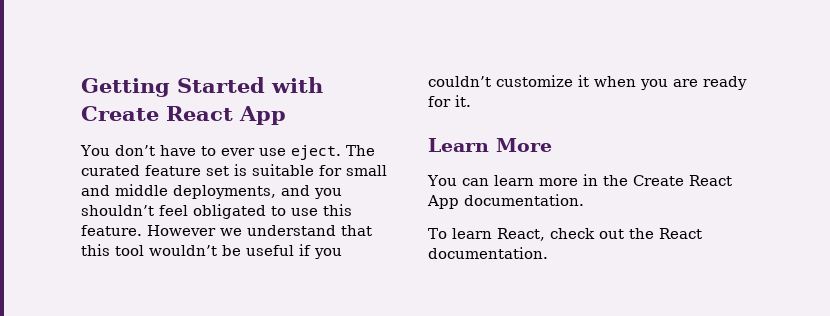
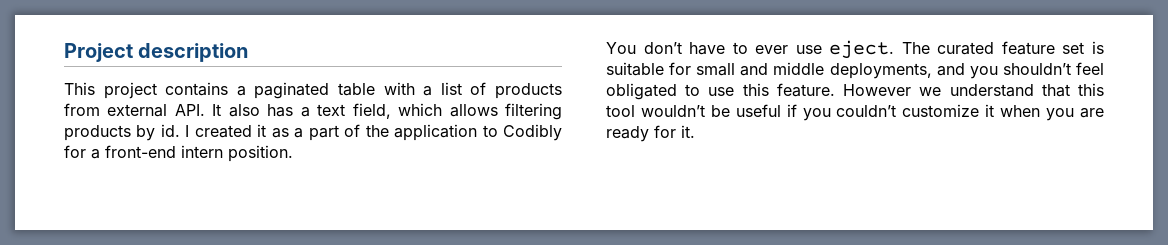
- Getting Started with Create React App
+ Project description
+ This project contains a paginated table with a list of products from external API. It also has a text field, which allows filtering products by id. I created it as a part of the application to Codibly for a front-end intern position.
- Learn More
- You can learn more in the Create React App documentation.
- To learn React, check out the React documentation.

